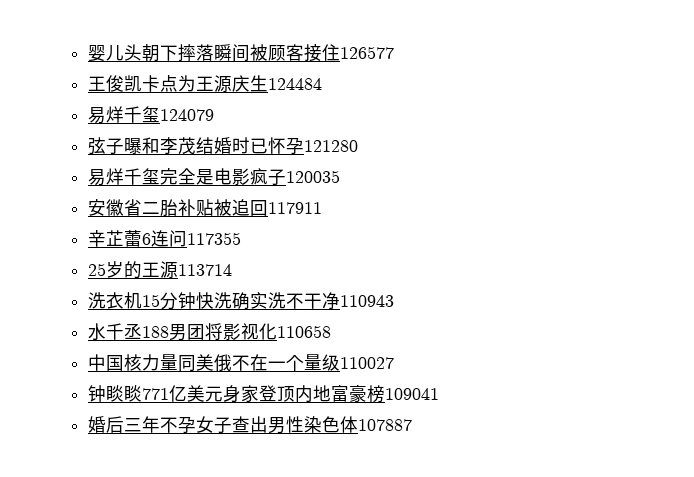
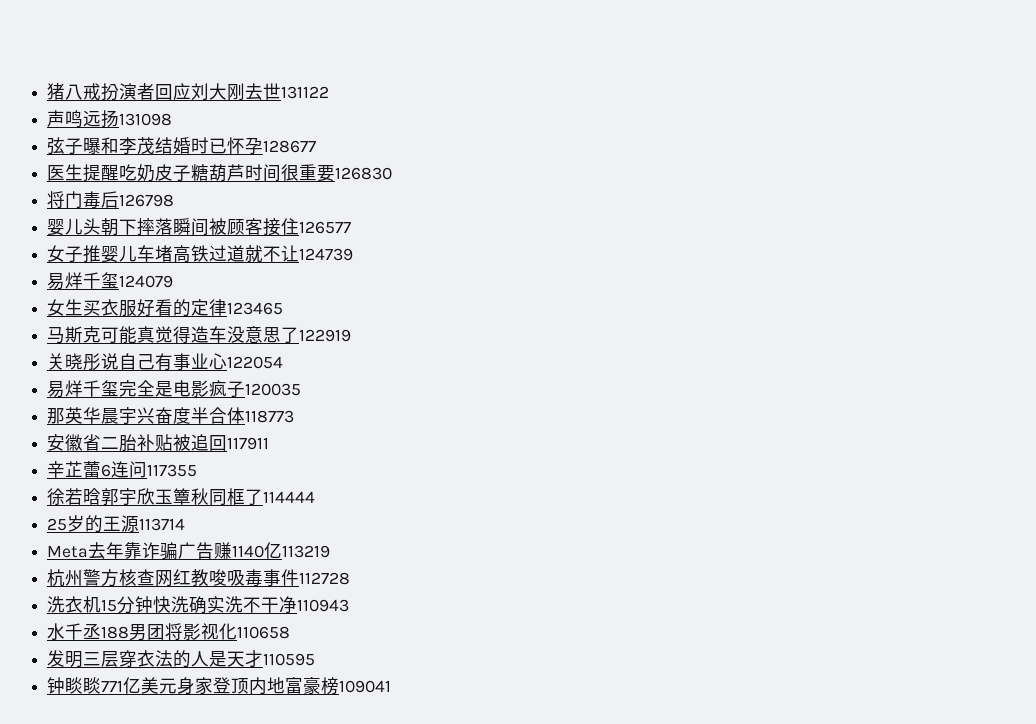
+ 猪八戒扮演者回应刘大刚去世131122
+ 声鸣远扬131098
+ 弦子曝和李茂结婚时已怀孕128677
+ 医生提醒吃奶皮子糖葫芦时间很重要126830
+ 将门毒后126798
- 王俊凯卡点为王源庆生124484
+ 女子推婴儿车堵高铁过道就不让124739
  易烊千玺124079
- 弦子曝和李茂结婚时已怀孕121280
+ 女生买衣服好看的定律123465
+ 马斯克可能真觉得造车没意思了122919
+ 关晓彤说自己有事业心122054
+ 那英华晨宇兴奋度半合体118773
+ 徐若晗郭宇欣玉簟秋同框了114444
  25岁的王源113714
+ Meta去年靠诈骗广告赚1140亿113219
+ 杭州警方核查网红教唆吸毒事件112728
- 中国核力量同美俄不在一个量级110027
+ 发明三层穿衣法的人是天才110595
- 婚后三年不孕女子查出男性染色体107887

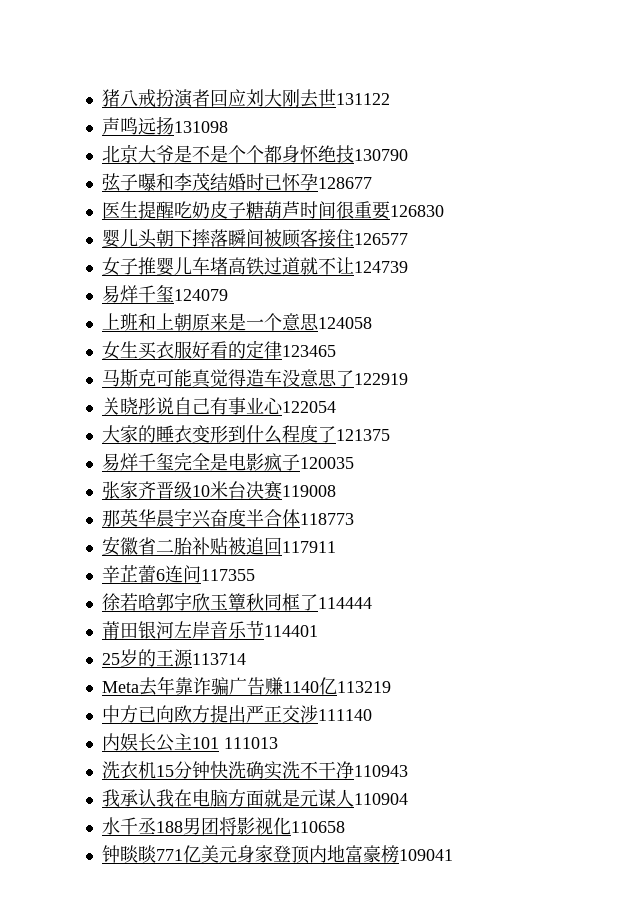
+ 北京大爷是不是个个都身怀绝技130790
- 将门毒后126798
+ 上班和上朝原来是一个意思124058
+ 大家的睡衣变形到什么程度了121375
+ 张家齐晋级10米台决赛119008
+ 莆田银河左岸音乐节114401
- 杭州警方核查网红教唆吸毒事件112728
+ 中方已向欧方提出严正交涉111140
+ 内娱长公主101 111013
+ 我承认我在电脑方面就是元谋人110904
- 发明三层穿衣法的人是天才110595

